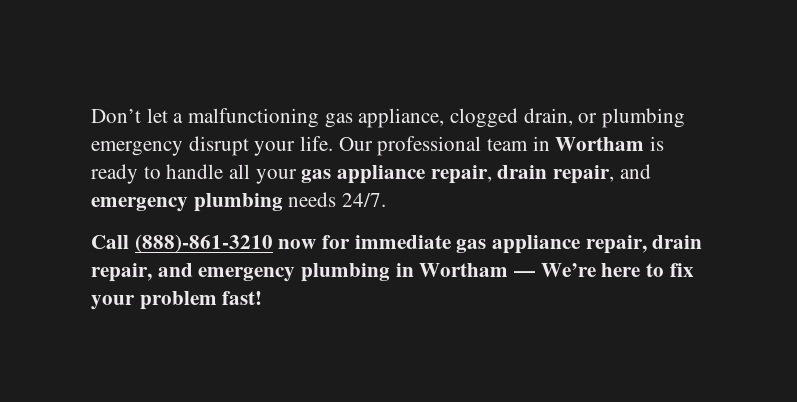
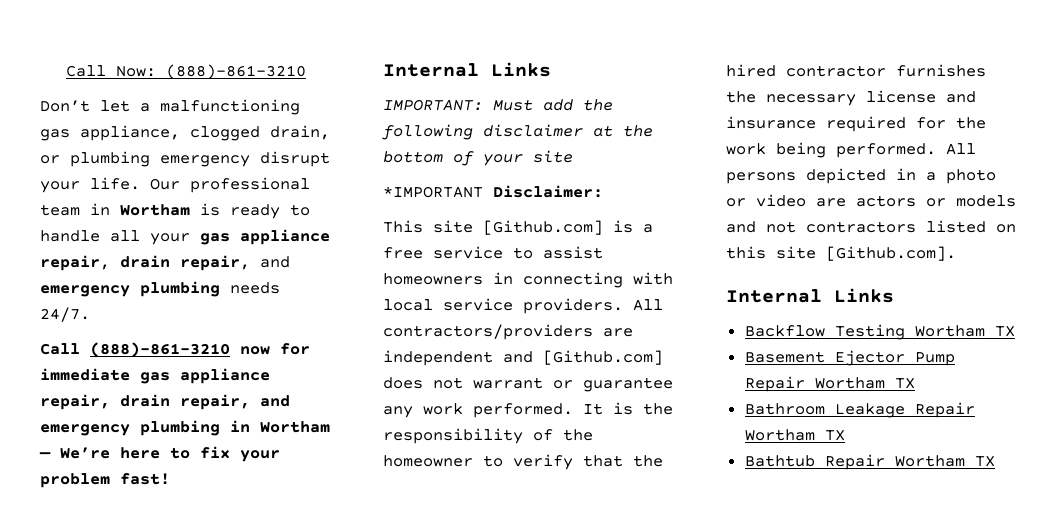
+ Call Now: (888)-861-3210
  Call (888)-861-3210 now for immediate gas appliance repair, drain repair, and emergency plumbing in Wortham — We’re here to fix your problem fast!
+ Internal Links
+ IMPORTANT: Must add the following disclaimer at the bottom of your site
+ *IMPORTANT Disclaimer:
+ This site [Github.com] is a free service to assist homeowners in connecting with local service providers. All contractors/providers are independent and [Github.com] does not warrant or guarantee any work performed. It is the responsibility of the homeowner to verify that the hired contractor furnishes the necessary license and insurance required for the work being performed. All persons depicted in a photo or video are actors or models and not contractors listed on this site [Github.com].
+ Internal Links
+ Backflow Testing Wortham TX
+ Basement Ejector Pump Repair Wortham TX
+ Bathroom Leakage Repair Wortham TX
+ Bathtub Repair Wortham TX

